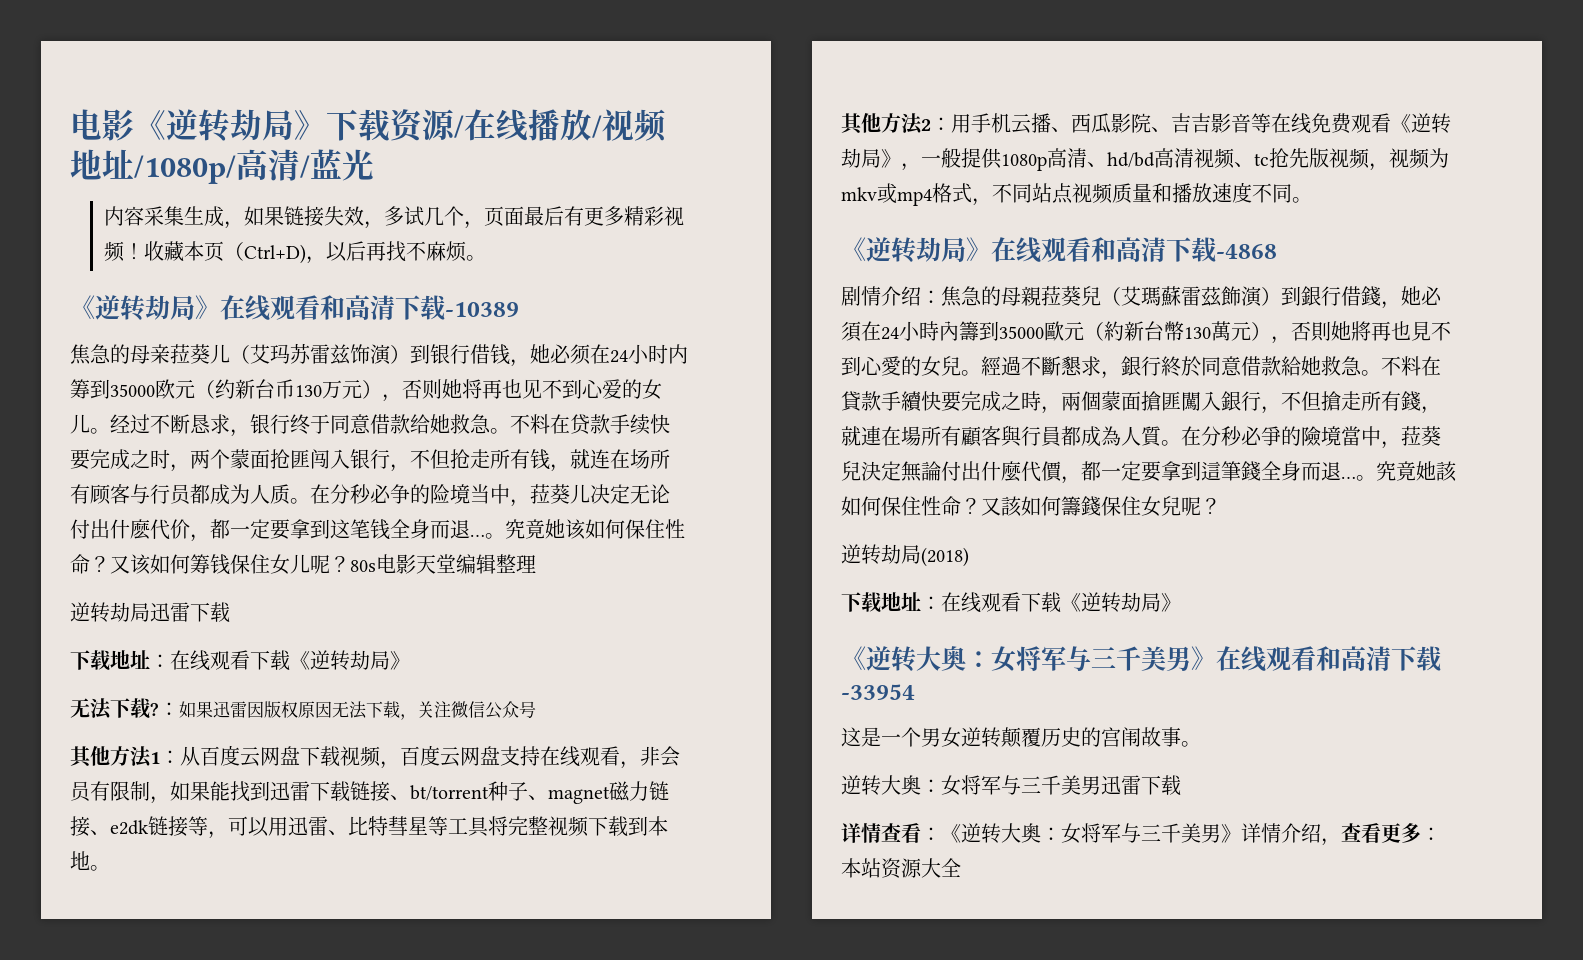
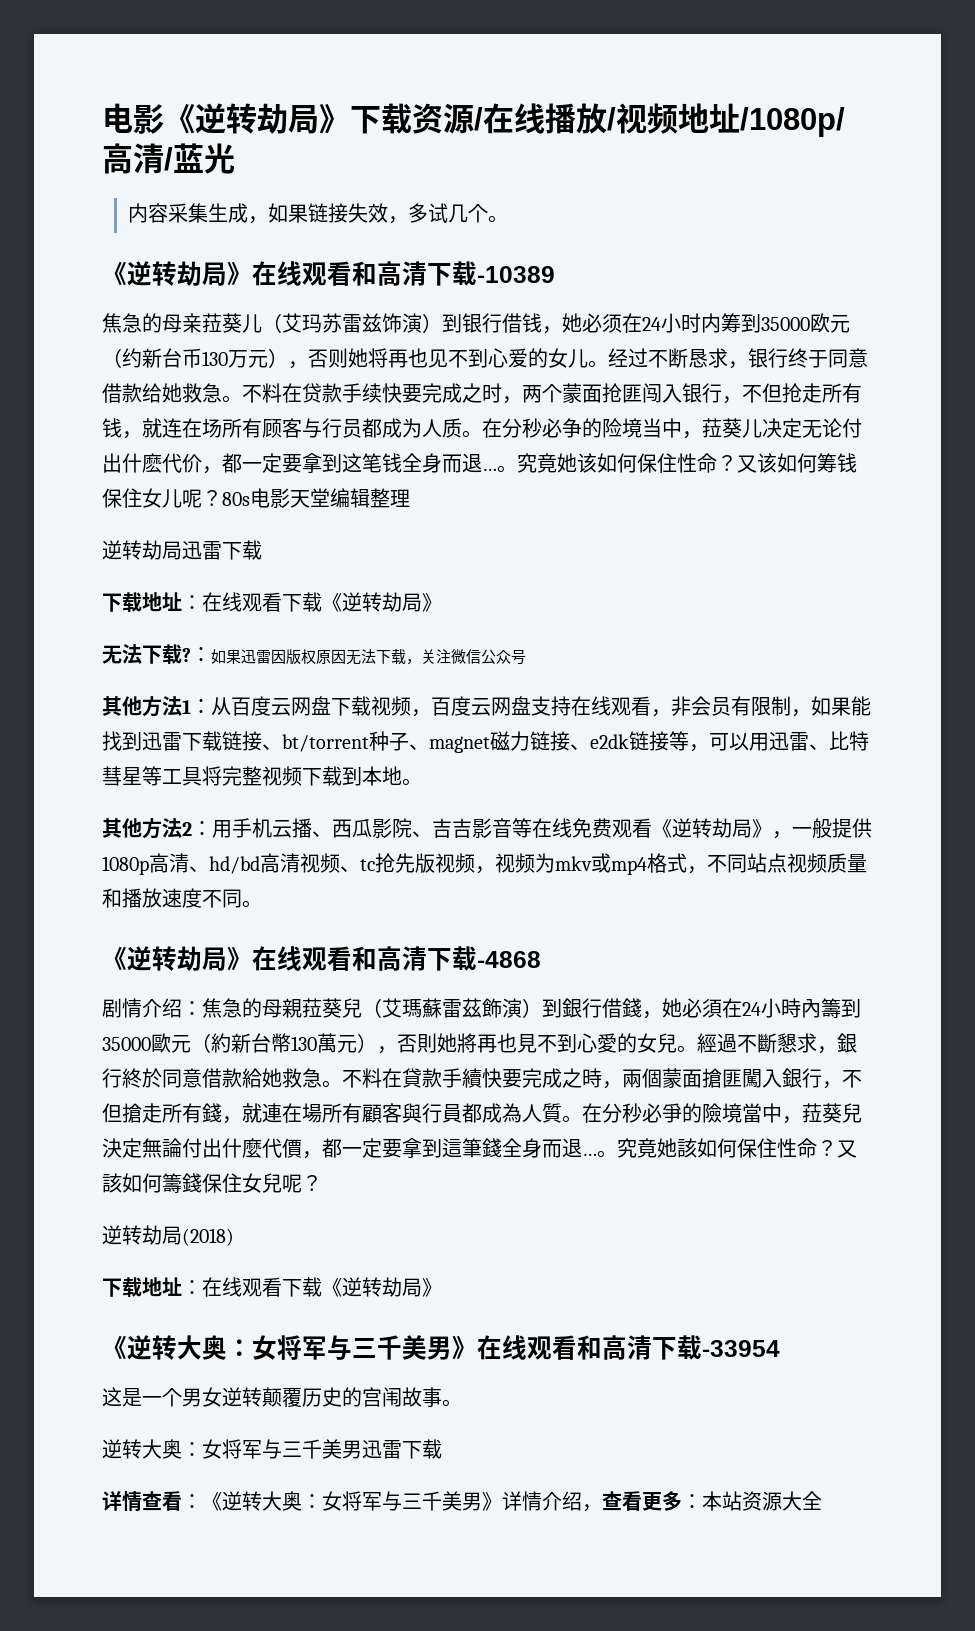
- 内容采集生成，如果链接失效，多试几个，页面最后有更多精彩视频！收藏本页（Ctrl+D)，以后再找不麻烦。
+ 内容采集生成，如果链接失效，多试几个。

